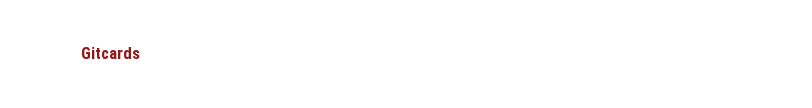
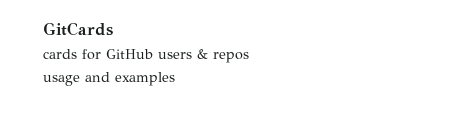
- Gitcards
+ GitCards
+ cards for GitHub users & repos
+ usage and examples

